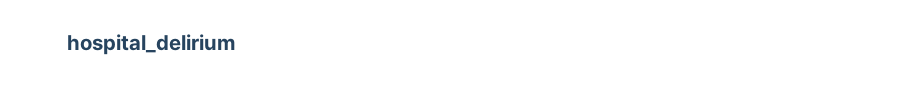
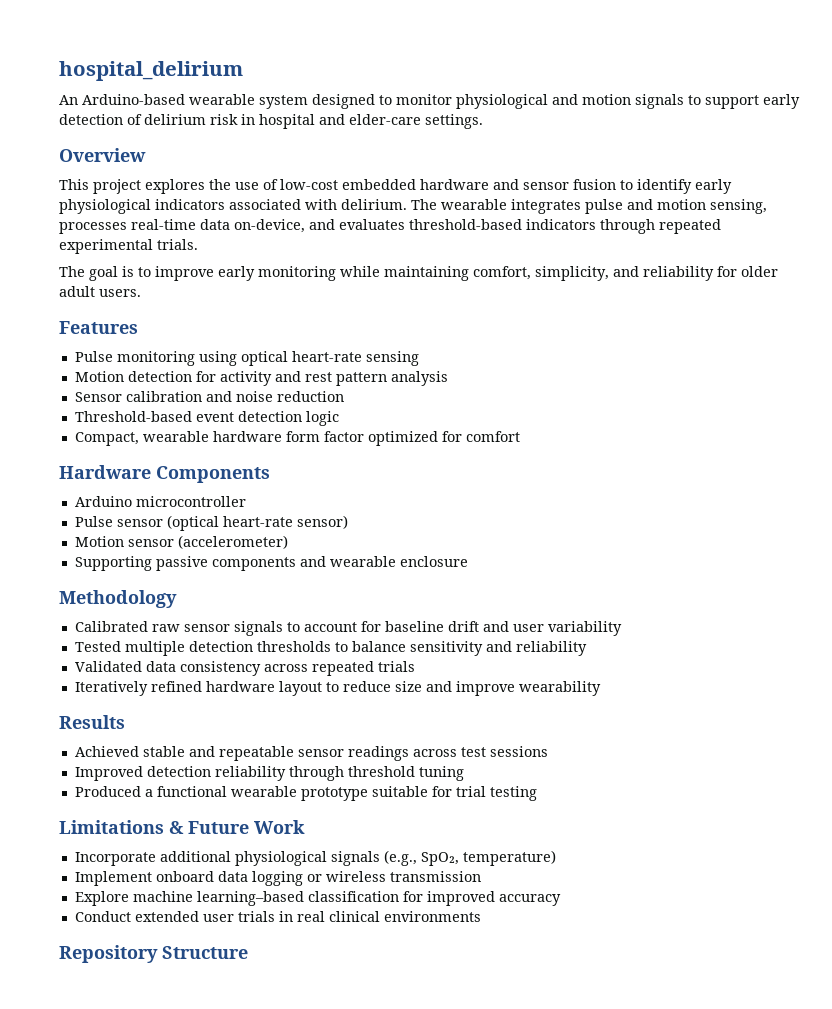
+ An Arduino-based wearable system designed to monitor physiological and motion signals to support early detection of delirium risk in hospital and elder-care settings.
+ Overview
+ This project explores the use of low-cost embedded hardware and sensor fusion to identify early physiological indicators associated with delirium. The wearable integrates pulse and motion sensing, processes real-time data on-device, and evaluates threshold-based indicators through repeated experimental trials.
+ The goal is to improve early monitoring while maintaining comfort, simplicity, and reliability for older adult users.
+ Features
+ Pulse monitoring using optical heart-rate sensing
+ Motion detection for activity and rest pattern analysis
+ Sensor calibration and noise reduction
+ Threshold-based event detection logic
+ Compact, wearable hardware form factor optimized for comfort
+ Hardware Components
+ Arduino microcontroller
+ Pulse sensor (optical heart-rate sensor)
+ Motion sensor (accelerometer)
+ Supporting passive components and wearable enclosure
+ Methodology
+ Calibrated raw sensor signals to account for baseline drift and user variability
+ Tested multiple detection thresholds to balance sensitivity and reliability
+ Validated data consistency across repeated trials
+ Iteratively refined hardware layout to reduce size and improve wearability
+ Results
+ Achieved stable and repeatable sensor readings across test sessions
+ Improved detection reliability through threshold tuning
+ Produced a functional wearable prototype suitable for trial testing
+ Limitations & Future Work
+ Incorporate additional physiological signals (e.g., SpO₂, temperature)
+ Implement onboard data logging or wireless transmission
+ Explore machine learning–based classification for improved accuracy
+ Conduct extended user trials in real clinical environments
+ Repository Structure

